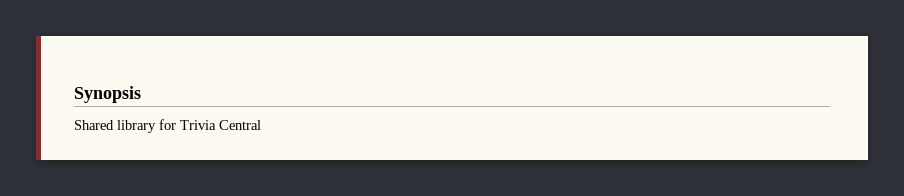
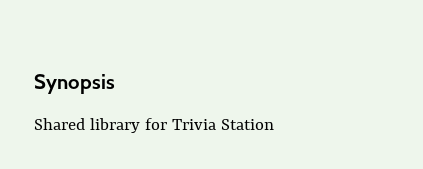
- Shared library for Trivia Central
+ Shared library for Trivia Station

